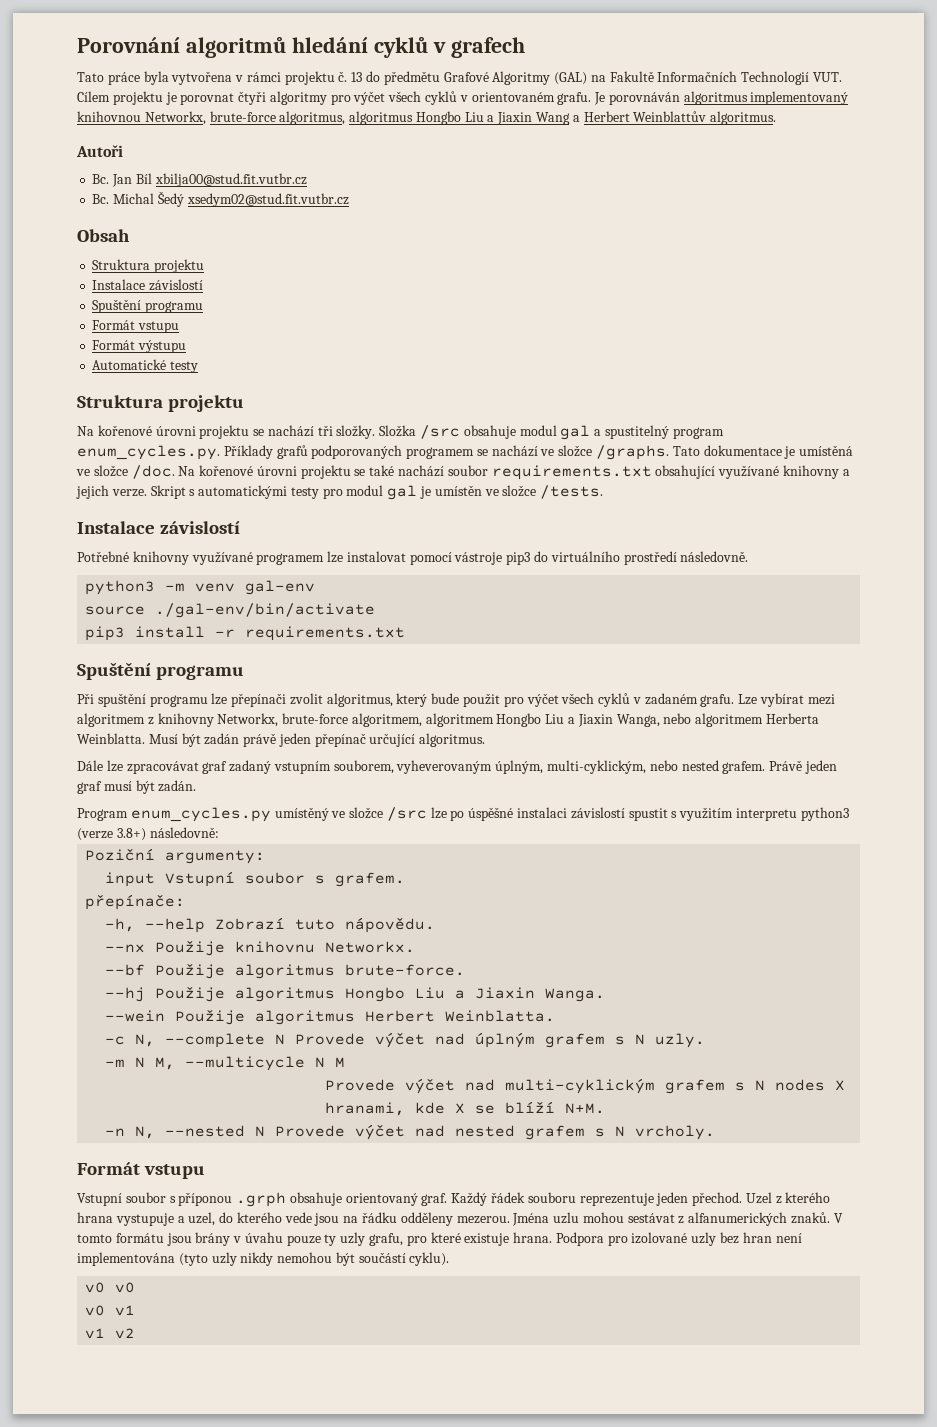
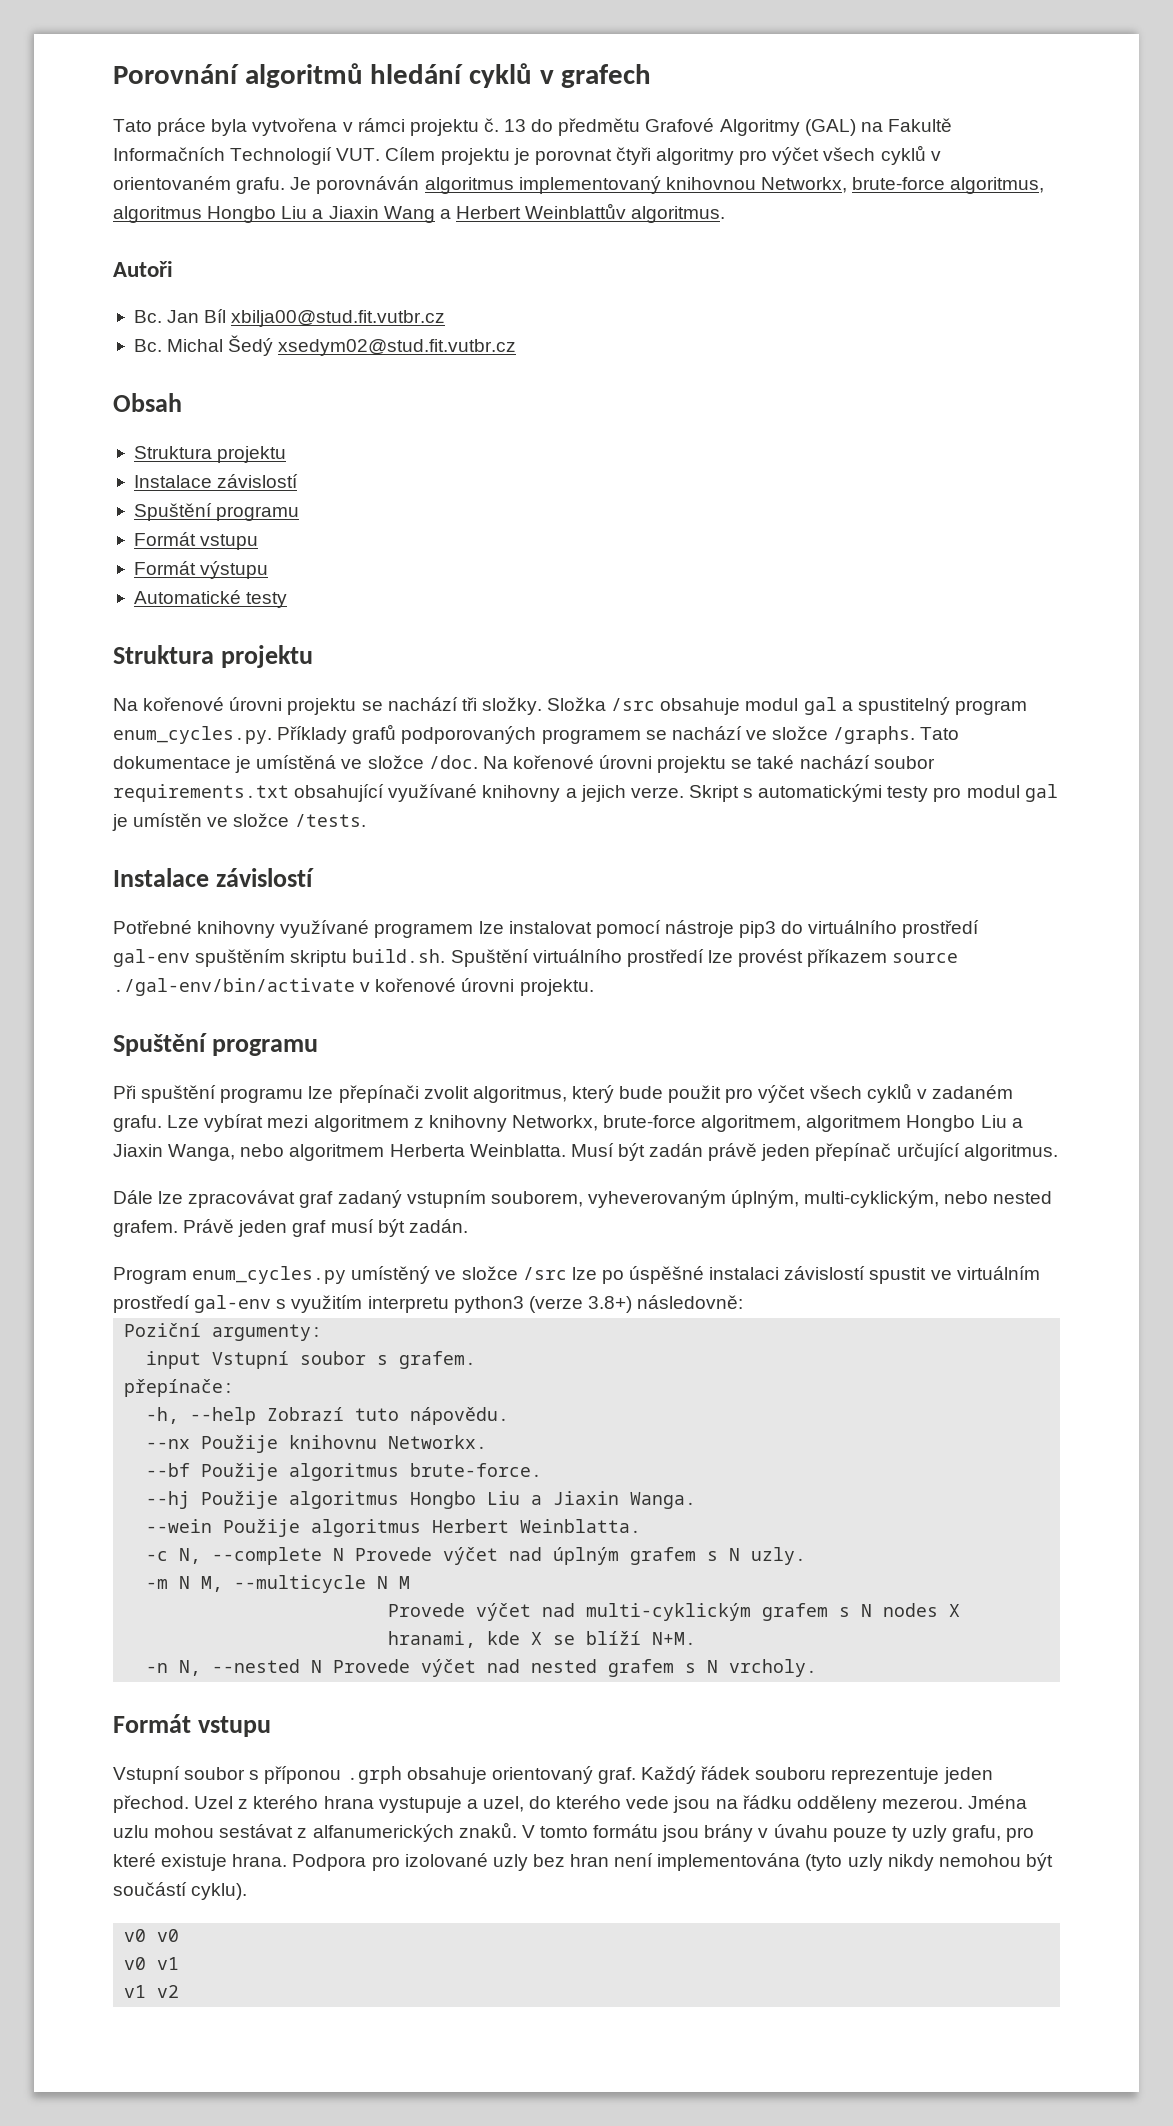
- Potřebné knihovny využívané programem lze instalovat pomocí vástroje pip3 do virtuálního prostředí následovně.
- python3 -m venv gal-env
- source ./gal-env/bin/activate
- pip3 install -r requirements.txt
+ Potřebné knihovny využívané programem lze instalovat pomocí nástroje pip3 do virtuálního prostředí gal-env spuštěním skriptu build.sh. Spuštění virtuálního prostředí lze provést příkazem source ./gal-env/bin/activate v kořenové úrovni projektu.
- Program enum_cycles.py umístěný ve složce /src lze po úspěšné instalaci závislostí spustit s využitím interpretu python3 (verze 3.8+) následovně:
+ Program enum_cycles.py umístěný ve složce /src lze po úspěšné instalaci závislostí spustit ve virtuálním prostředí gal-env s využitím interpretu python3 (verze 3.8+) následovně:

